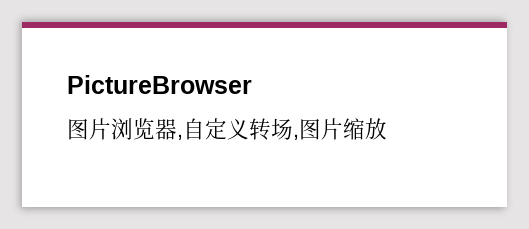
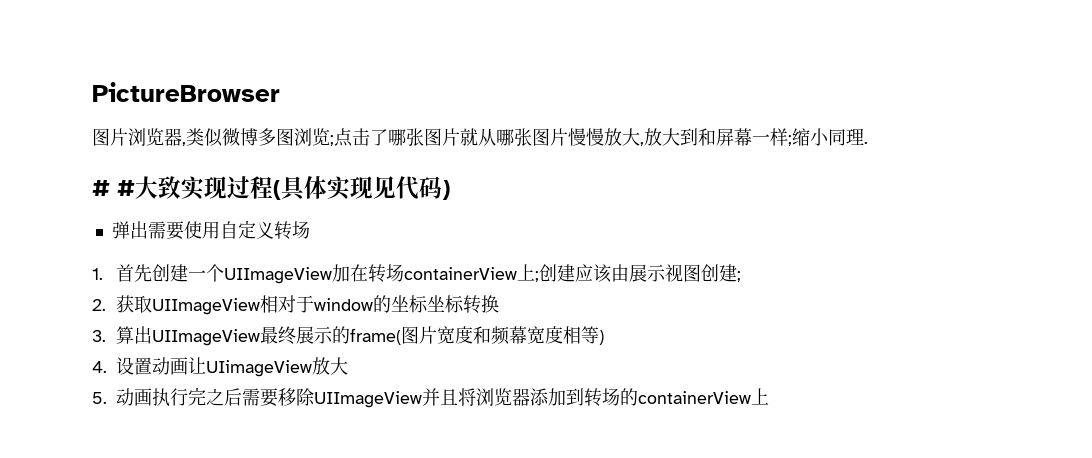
- 图片浏览器,自定义转场,图片缩放
+ 图片浏览器,类似微博多图浏览;点击了哪张图片就从哪张图片慢慢放大,放大到和屏幕一样;缩小同理.
+ # #大致实现过程(具体实现见代码)
+ 弹出需要使用自定义转场
+ 1.首先创建一个UIImageView加在转场containerView上;创建应该由展示视图创建;
+ 2.获取UIImageView相对于window的坐标坐标转换
+ 3.算出UIImageView最终展示的frame(图片宽度和频幕宽度相等)
+ 4.设置动画让UIimageView放大
+ 5.动画执行完之后需要移除UIImageView并且将浏览器添加到转场的containerView上

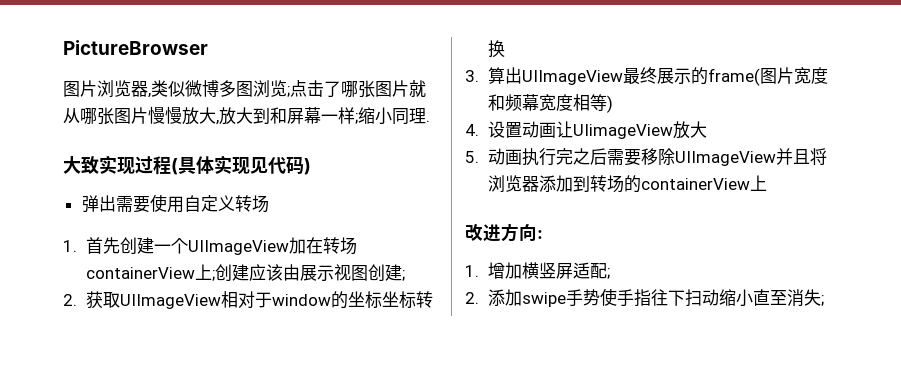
- # #大致实现过程(具体实现见代码)
+ 大致实现过程(具体实现见代码)
+ 改进方向:
+ 1.增加横竖屏适配;
+ 2.添加swipe手势使手指往下扫动缩小直至消失;

